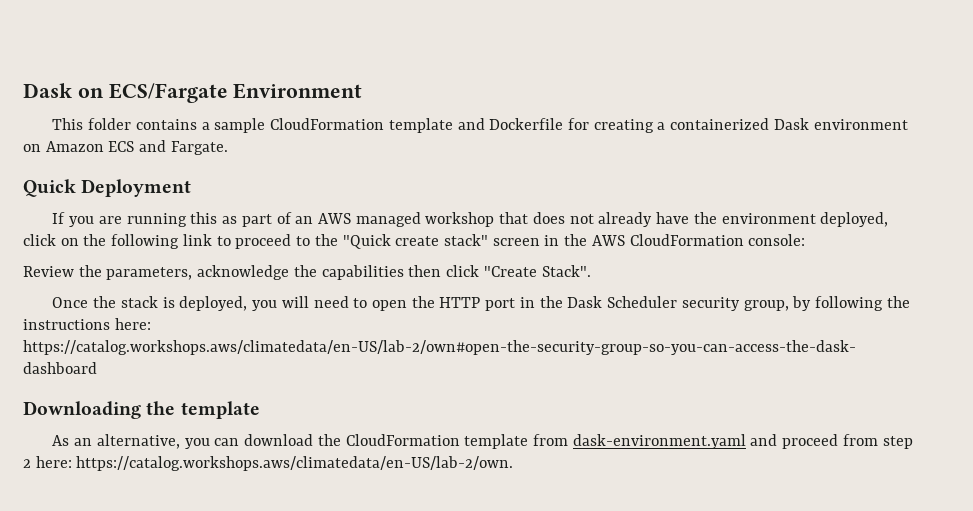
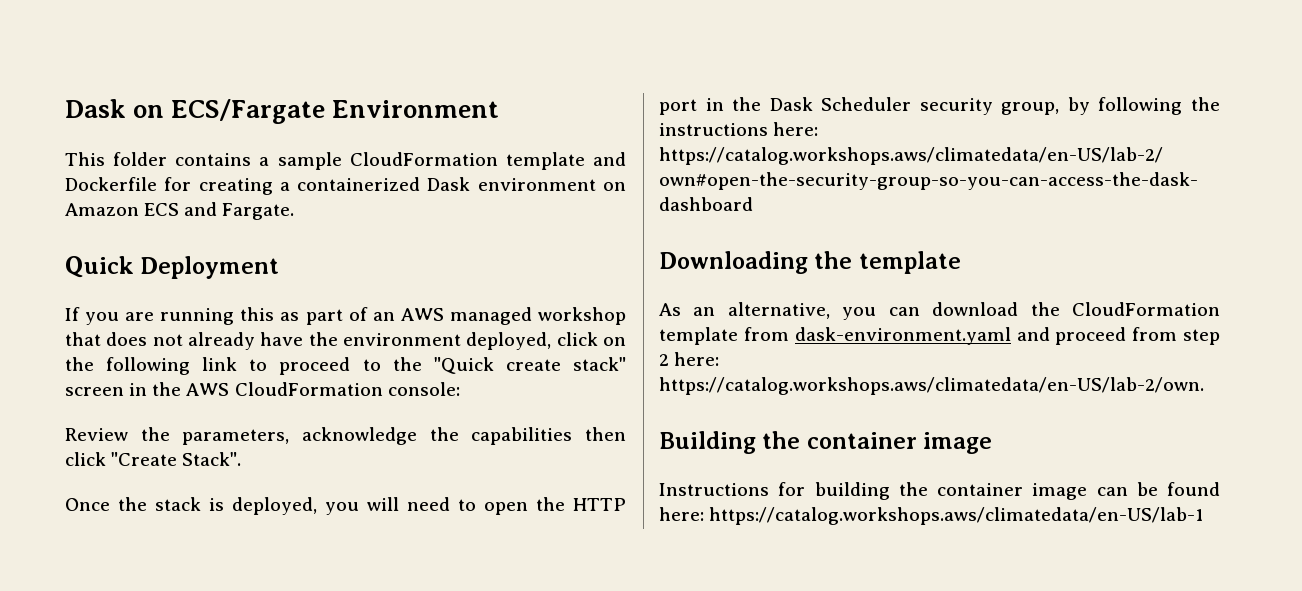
+ Building the container image
+ Instructions for building the container image can be found here: https://catalog.workshops.aws/climatedata/en-US/lab-1

